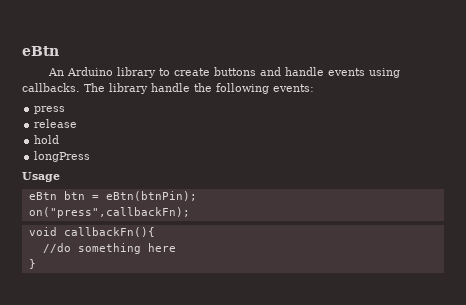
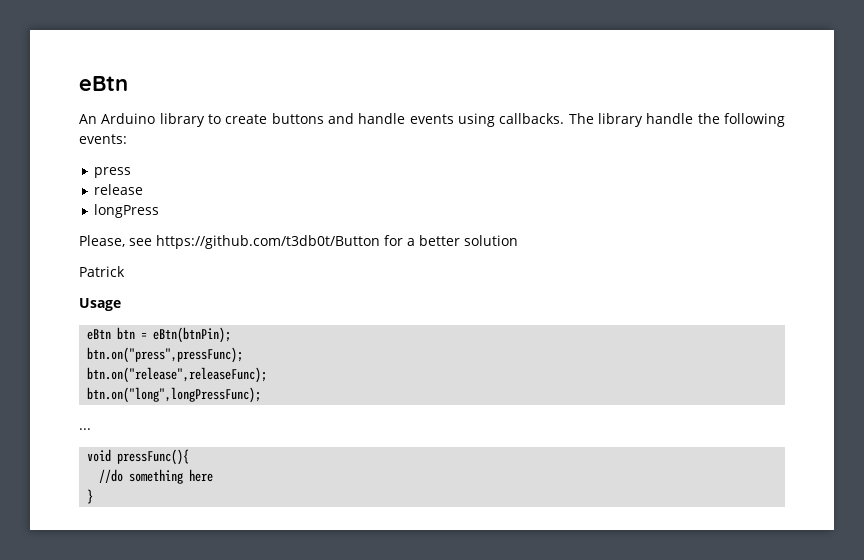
- hold
  longPress
+ Please, see https://github.com/t3db0t/Button for a better solution
+ Patrick
- on("press",callbackFn);
+ btn.on("press",pressFunc);
+ btn.on("release",releaseFunc);
+ btn.on("long",longPressFunc);
+ ...
- void callbackFn(){
+ void pressFunc(){

